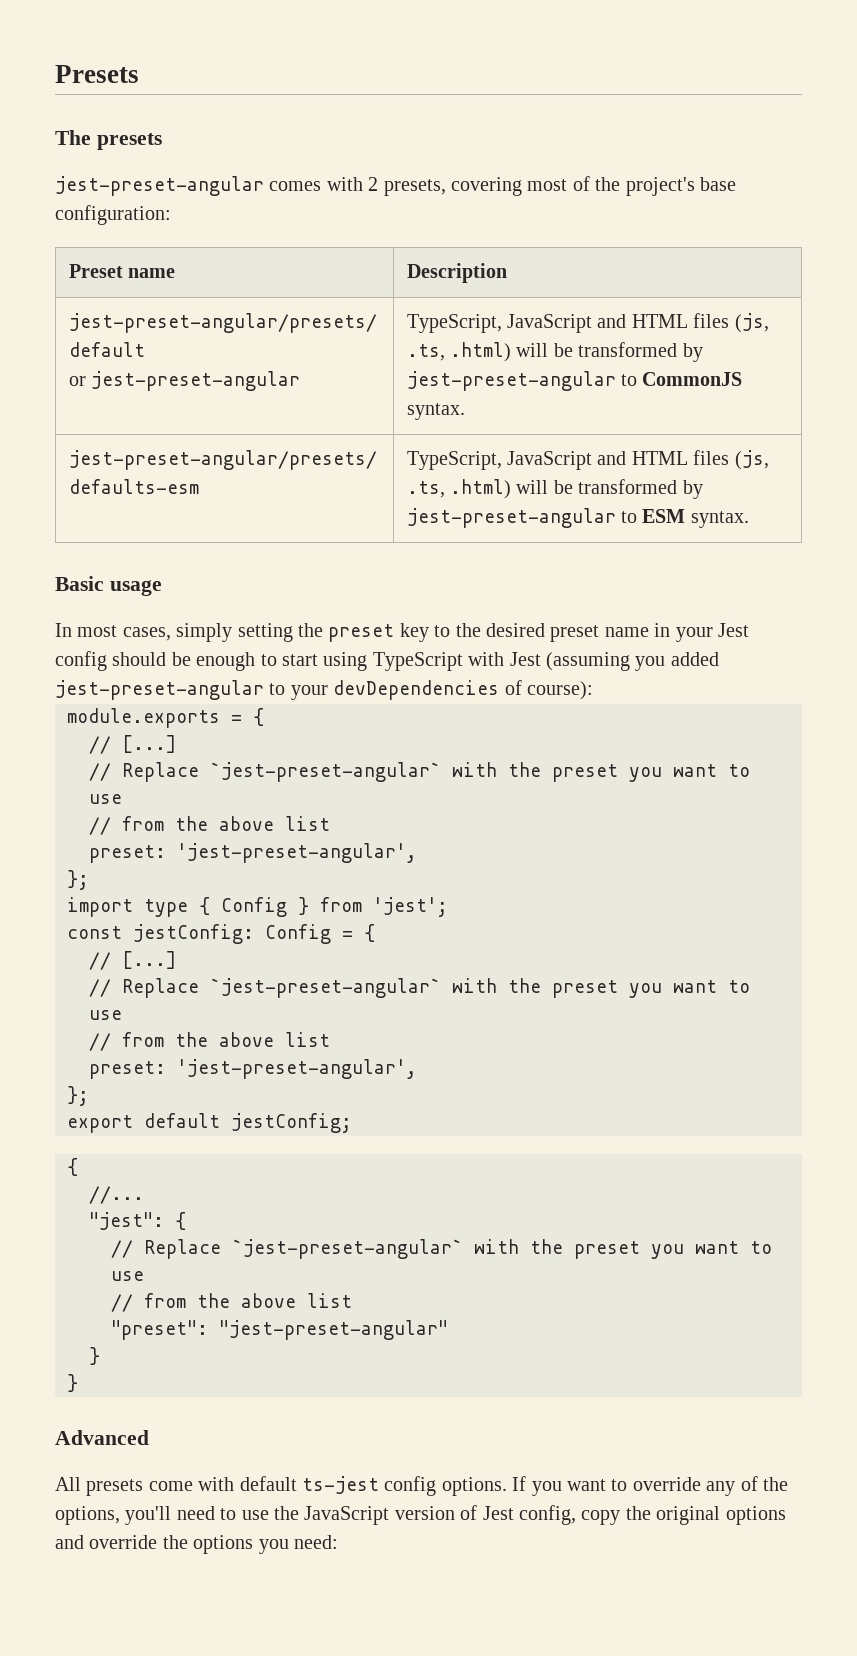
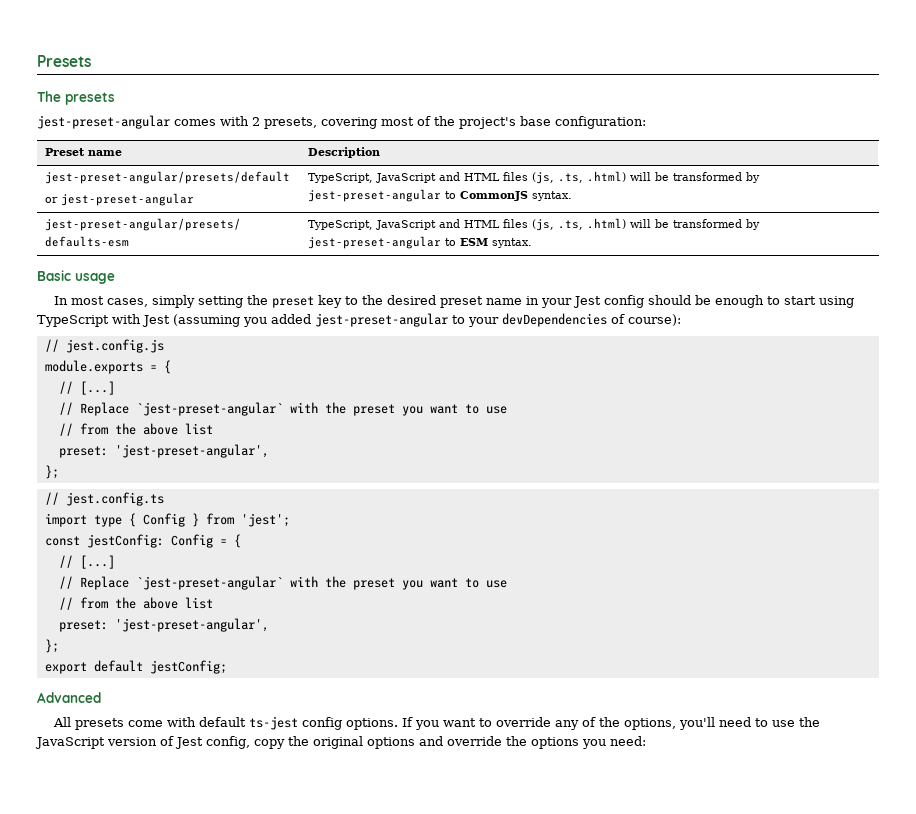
+ // jest.config.js
+ // jest.config.ts
  export default jestConfig;
- {
- //...
- "jest": {
- // Replace `jest-preset-angular` with the preset you want to use
- // from the above list
- "preset": "jest-preset-angular"
- }
- }

